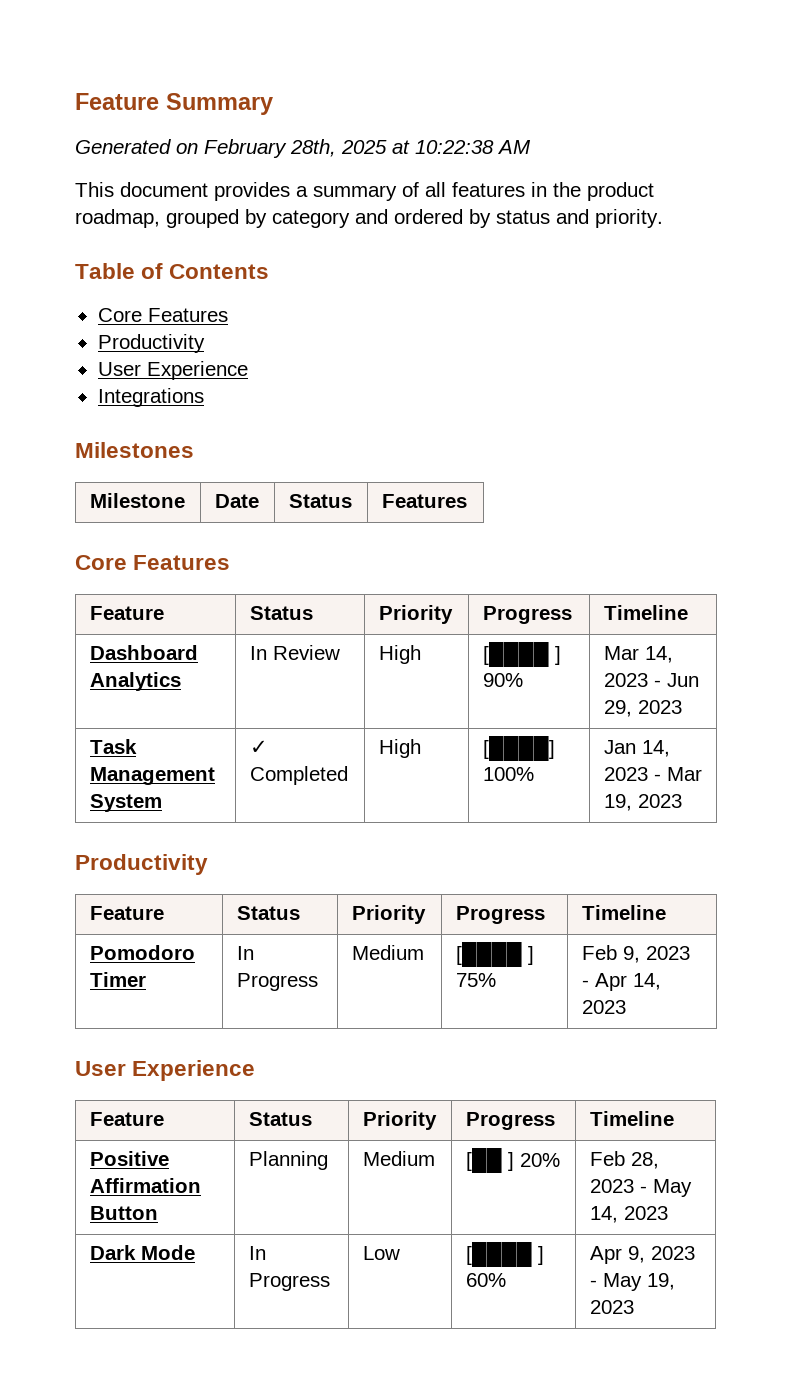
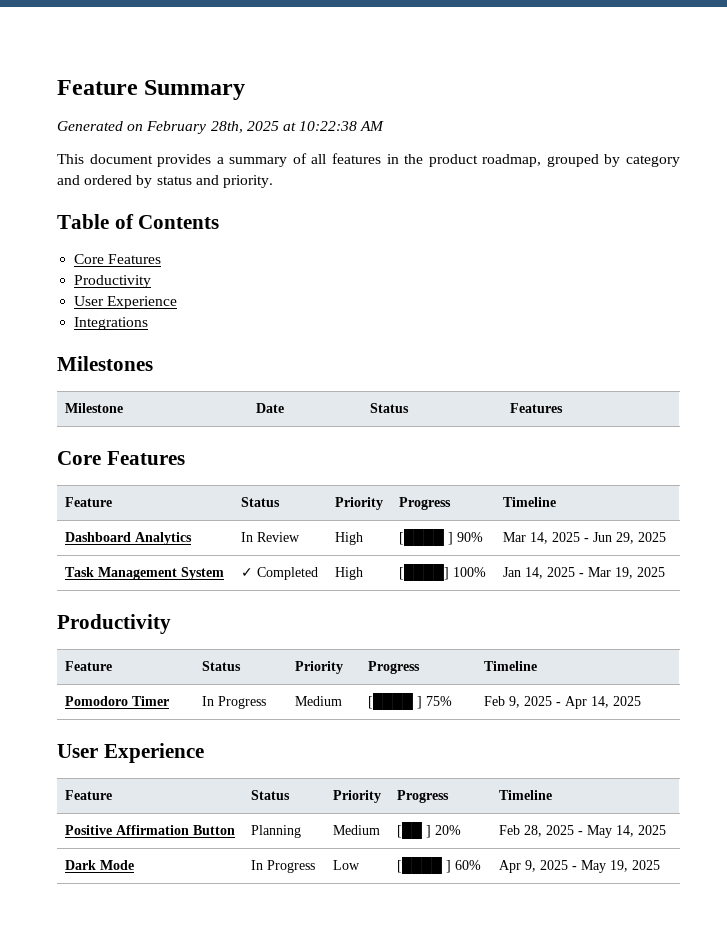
- Dashboard Analytics | In Review | High | [████ ] 90% | Mar 14, 2023 - Jun 29, 2023
+ Dashboard Analytics | In Review | High | [████ ] 90% | Mar 14, 2025 - Jun 29, 2025
- Task Management System | ✓ Completed | High | [████] 100% | Jan 14, 2023 - Mar 19, 2023
+ Task Management System | ✓ Completed | High | [████] 100% | Jan 14, 2025 - Mar 19, 2025
- Pomodoro Timer | In Progress | Medium | [████ ] 75% | Feb 9, 2023 - Apr 14, 2023
+ Pomodoro Timer | In Progress | Medium | [████ ] 75% | Feb 9, 2025 - Apr 14, 2025
- Positive Affirmation Button | Planning | Medium | [██ ] 20% | Feb 28, 2023 - May 14, 2023
+ Positive Affirmation Button | Planning | Medium | [██ ] 20% | Feb 28, 2025 - May 14, 2025
- Dark Mode | In Progress | Low | [████ ] 60% | Apr 9, 2023 - May 19, 2023
+ Dark Mode | In Progress | Low | [████ ] 60% | Apr 9, 2025 - May 19, 2025

